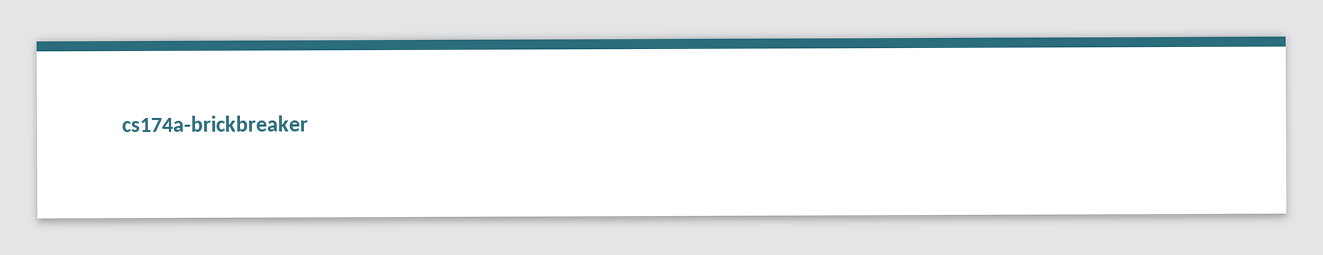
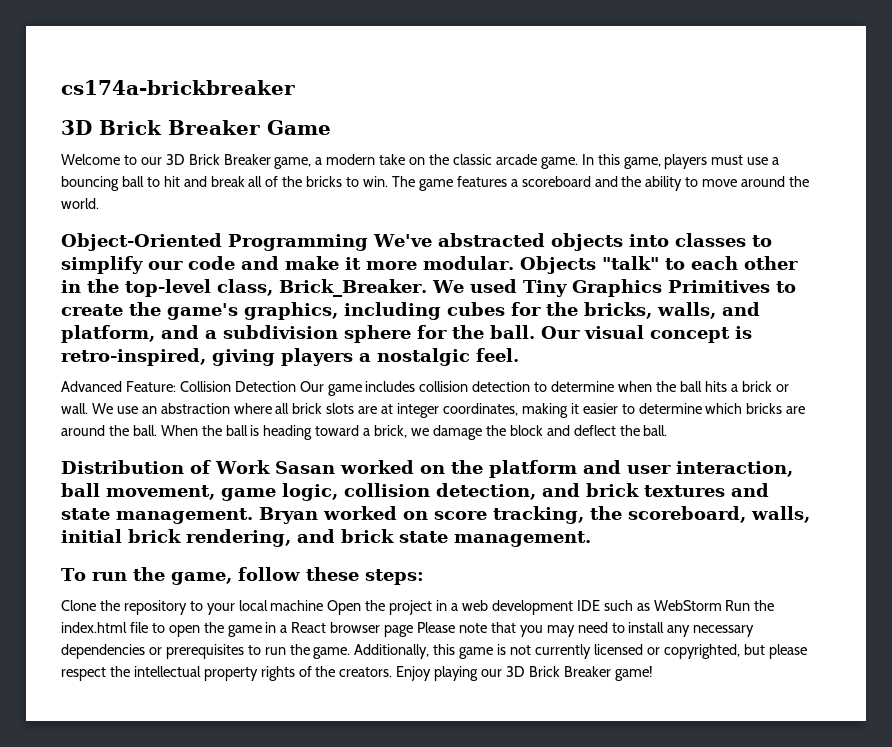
+ 3D Brick Breaker Game
+ Welcome to our 3D Brick Breaker game, a modern take on the classic arcade game. In this game, players must use a bouncing ball to hit and break all of the bricks to win. The game features a scoreboard and the ability to move around the world.
+ Object-Oriented Programming We've abstracted objects into classes to simplify our code and make it more modular. Objects "talk" to each other in the top-level class, Brick_Breaker. We used Tiny Graphics Primitives to create the game's graphics, including cubes for the bricks, walls, and platform, and a subdivision sphere for the ball. Our visual concept is retro-inspired, giving players a nostalgic feel.
+ Advanced Feature: Collision Detection Our game includes collision detection to determine when the ball hits a brick or wall. We use an abstraction where all brick slots are at integer coordinates, making it easier to determine which bricks are around the ball. When the ball is heading toward a brick, we damage the block and deflect the ball.
+ Distribution of Work Sasan worked on the platform and user interaction, ball movement, game logic, collision detection, and brick textures and state management. Bryan worked on score tracking, the scoreboard, walls, initial brick rendering, and brick state management.
+ To run the game, follow these steps:
+ Clone the repository to your local machine Open the project in a web development IDE such as WebStorm Run the index.html file to open the game in a React browser page Please note that you may need to install any necessary dependencies or prerequisites to run the game. Additionally, this game is not currently licensed or copyrighted, but please respect the intellectual property rights of the creators. Enjoy playing our 3D Brick Breaker game!

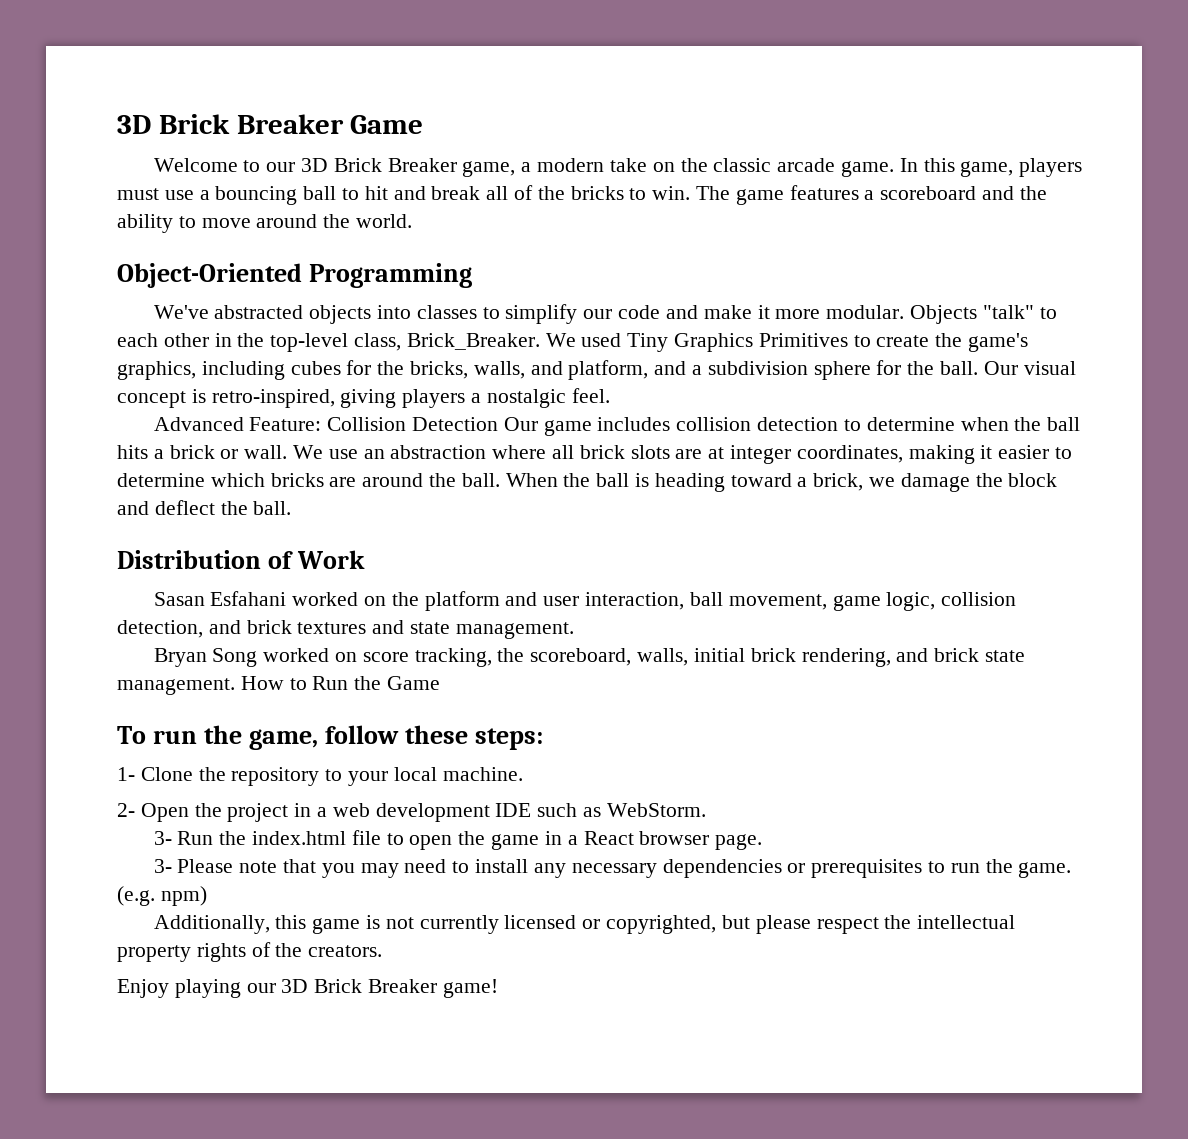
- cs174a-brickbreaker
- Object-Oriented Programming We've abstracted objects into classes to simplify our code and make it more modular.
+ Object-Oriented Programming
+ We've abstracted objects into classes to simplify our code and make it more modular.
- Distribution of Work Sasan worked on the platform and user interaction, ball movement, game logic, collision detection, and brick textures and state management. Bryan worked on score tracking, the scoreboard, walls, initial brick rendering, and brick state management.
+ Distribution of Work
+ Sasan Esfahani worked on the platform and user interaction, ball movement, game logic, collision detection, and brick textures and state management.
+ Bryan Song worked on score tracking, the scoreboard, walls, initial brick rendering, and brick state management. How to Run the Game
- Clone the repository to your local machine Open the project in a web development IDE such as WebStorm Run the index.html file to open the game in a React browser page Please note that you may need to install any necessary dependencies or prerequisites to run the game. Additionally, this game is not currently licensed or copyrighted, but please respect the intellectual property rights of the creators. Enjoy playing our 3D Brick Breaker game!
+ 1- Clone the repository to your local machine.
+ 2- Open the project in a web development IDE such as WebStorm.
+ 3- Run the index.html file to open the game in a React browser page.
+ 3- Please note that you may need to install any necessary dependencies or prerequisites to run the game. (e.g. npm)
+ Additionally, this game is not currently licensed or copyrighted, but please respect the intellectual property rights of the creators.
+ Enjoy playing our 3D Brick Breaker game!

